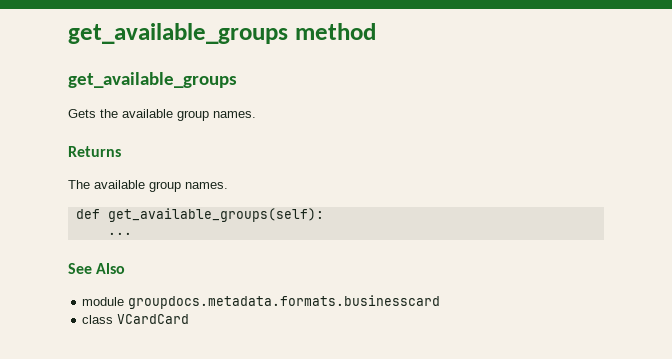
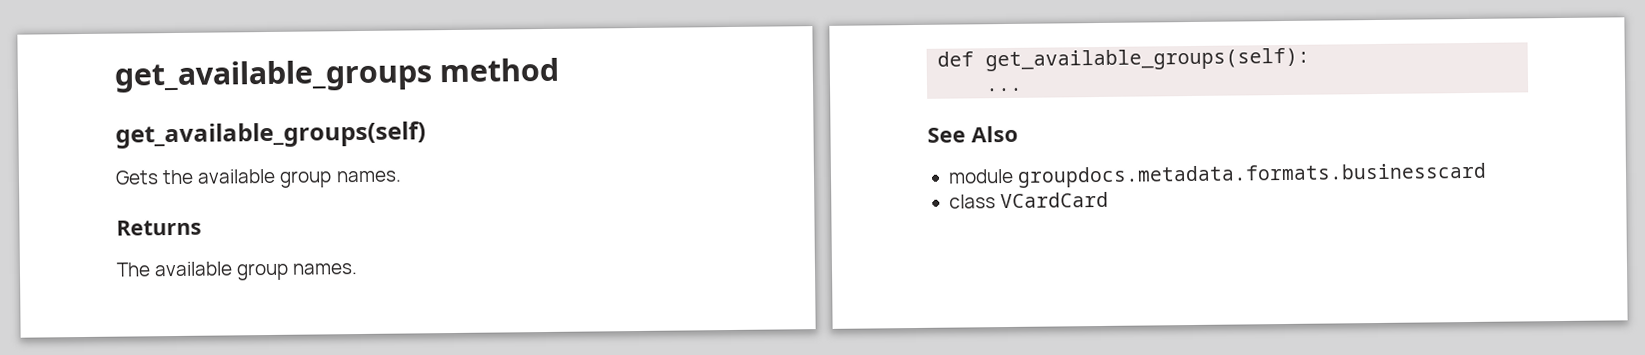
  get_available_groups method
- get_available_groups
+ get_available_groups(self)

